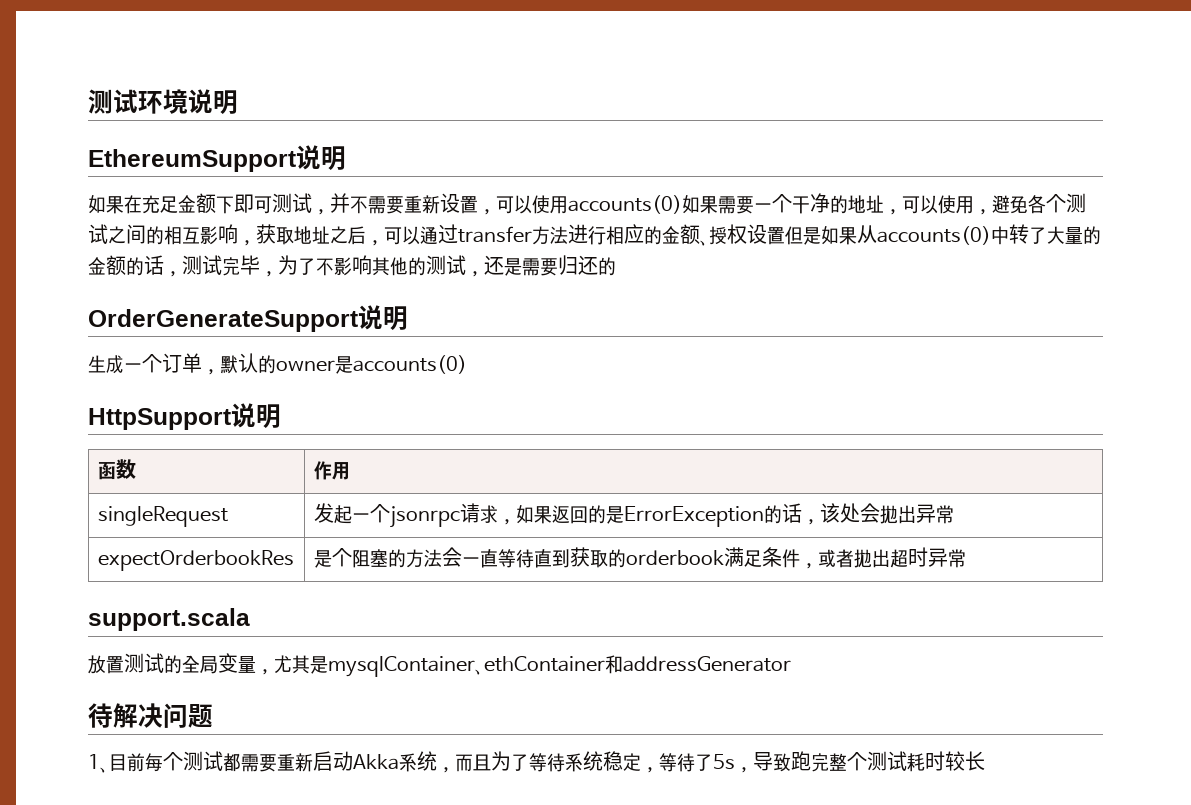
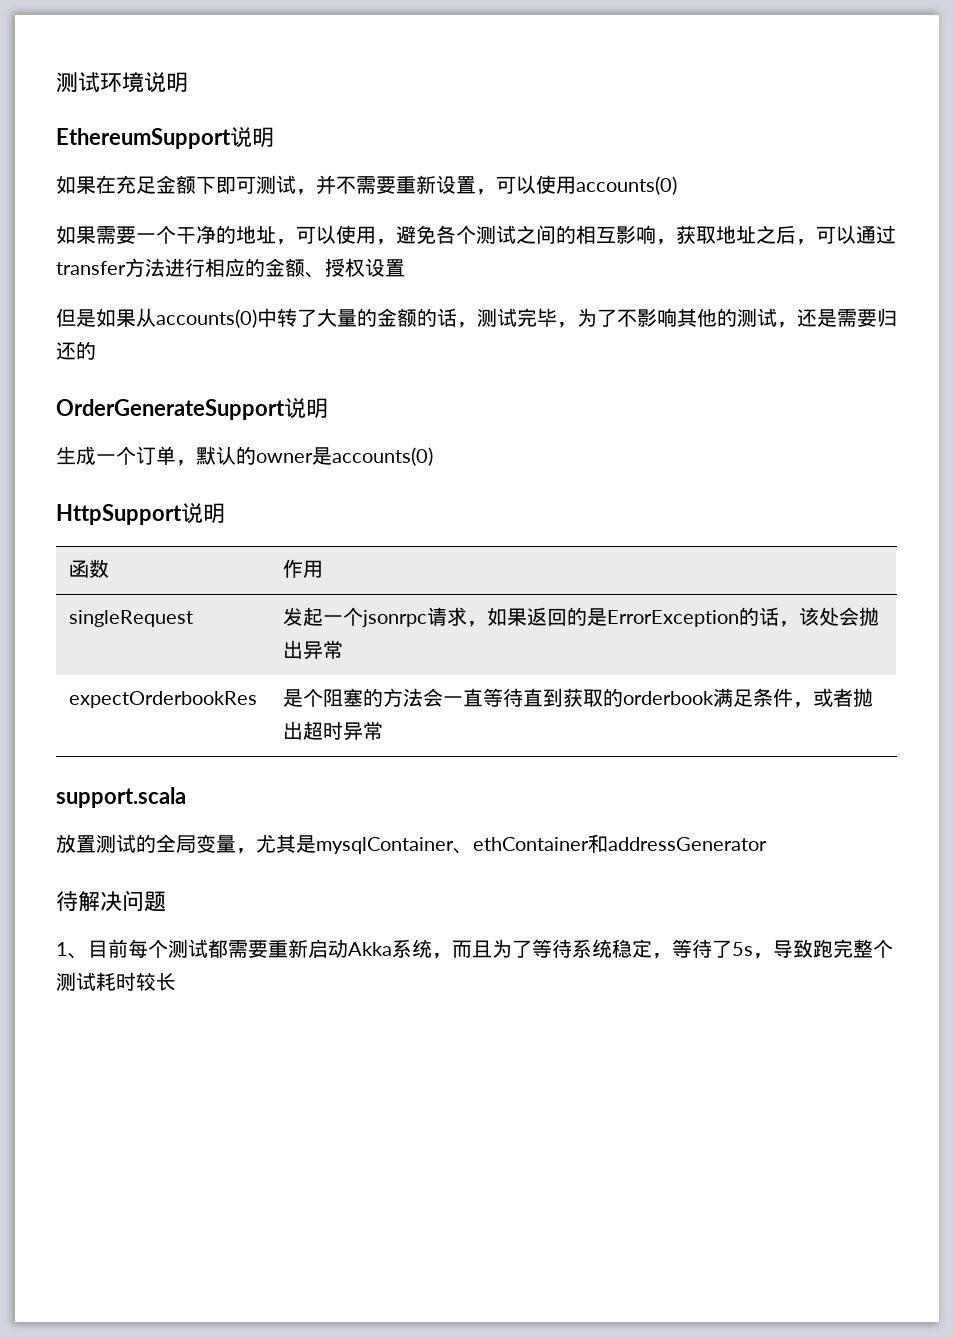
- 如果在充足金额下即可测试，并不需要重新设置，可以使用accounts(0)如果需要一个干净的地址，可以使用，避免各个测试之间的相互影响，获取地址之后，可以通过transfer方法进行相应的金额、授权设置但是如果从accounts(0)中转了大量的金额的话，测试完毕，为了不影响其他的测试，还是需要归还的
+ 如果在充足金额下即可测试，并不需要重新设置，可以使用accounts(0)
+ 如果需要一个干净的地址，可以使用，避免各个测试之间的相互影响，获取地址之后，可以通过transfer方法进行相应的金额、授权设置
+ 但是如果从accounts(0)中转了大量的金额的话，测试完毕，为了不影响其他的测试，还是需要归还的

